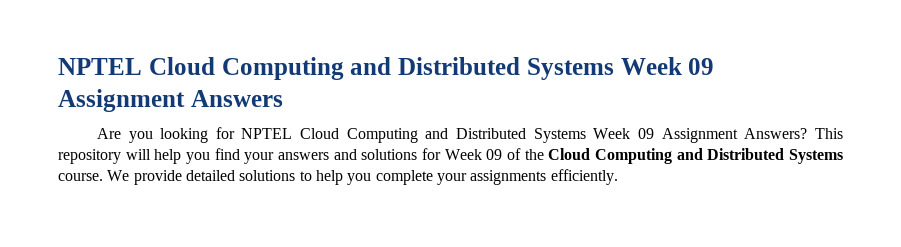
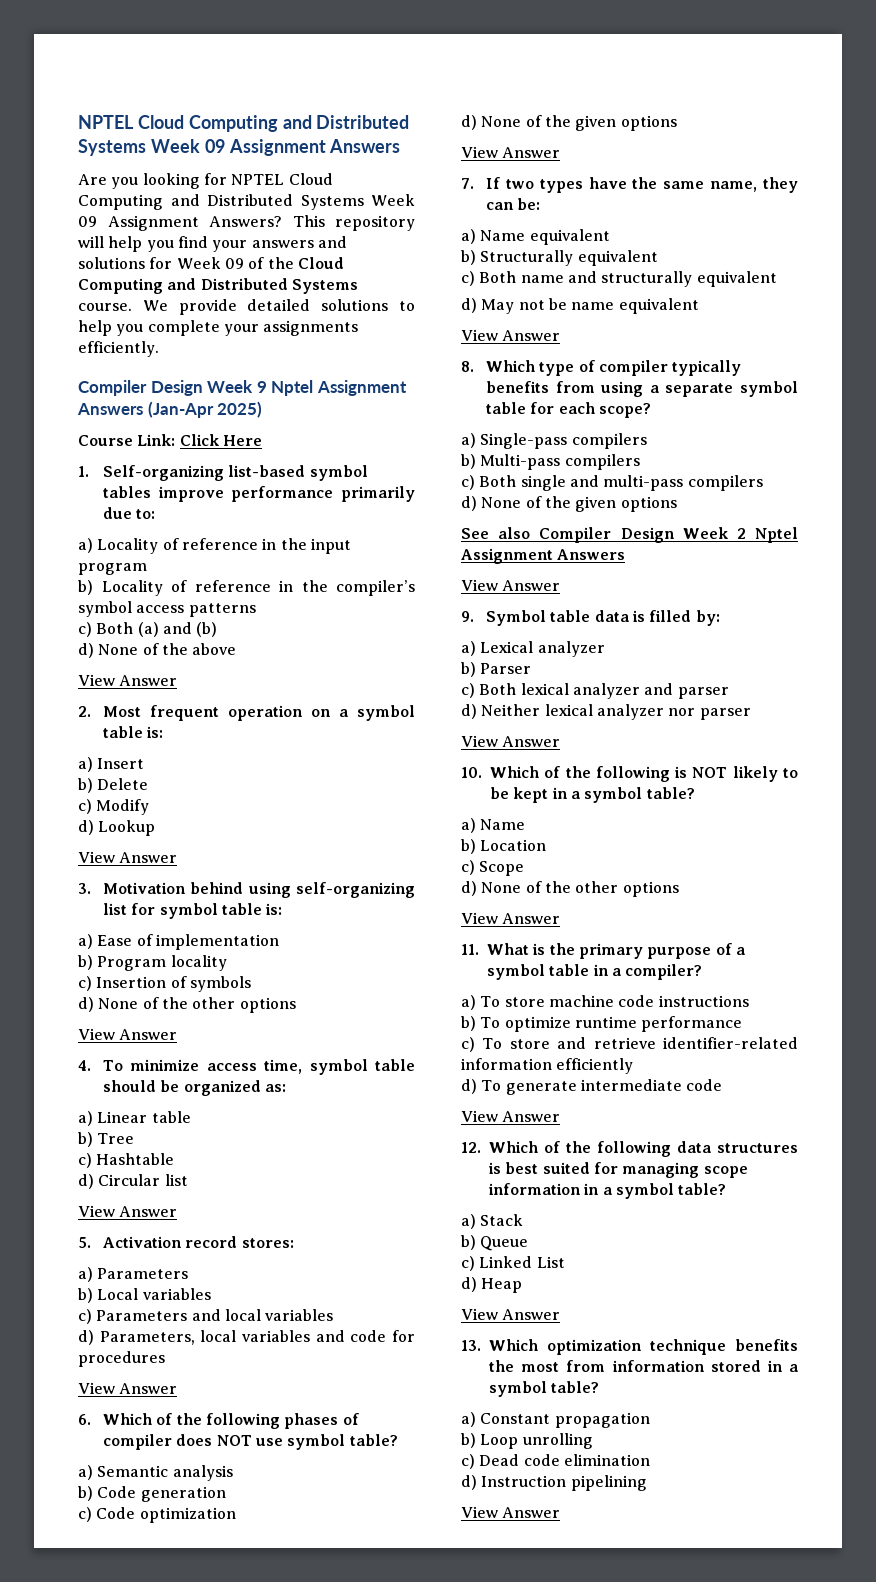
+ Compiler Design Week 9 Nptel Assignment Answers (Jan-Apr 2025)
+ Course Link: Click Here
+ 1. Self-organizing list-based symbol tables improve performance primarily due to:
+ a) Locality of reference in the input program
+ b) Locality of reference in the compiler’s symbol access patterns
+ c) Both (a) and (b)
+ d) None of the above
+ View Answer
+ 2. Most frequent operation on a symbol table is:
+ a) Insert
+ b) Delete
+ c) Modify
+ d) Lookup
+ View Answer
+ 3. Motivation behind using self-organizing list for symbol table is:
+ a) Ease of implementation
+ b) Program locality
+ c) Insertion of symbols
+ d) None of the other options
+ View Answer
+ 4. To minimize access time, symbol table should be organized as:
+ a) Linear table
+ b) Tree
+ c) Hashtable
+ d) Circular list
+ View Answer
+ 5. Activation record stores:
+ a) Parameters
+ b) Local variables
+ c) Parameters and local variables
+ d) Parameters, local variables and code for procedures
+ View Answer
+ 6. Which of the following phases of compiler does NOT use symbol table?
+ a) Semantic analysis
+ b) Code generation
+ c) Code optimization
+ d) None of the given options
+ View Answer
+ 7. If two types have the same name, they can be:
+ a) Name equivalent
+ b) Structurally equivalent
+ c) Both name and structurally equivalent
+ d) May not be name equivalent
+ View Answer
+ 8. Which type of compiler typically benefits from using a separate symbol table for each scope?
+ a) Single-pass compilers
+ b) Multi-pass compilers
+ c) Both single and multi-pass compilers
+ d) None of the given options
+ See also Compiler Design Week 2 Nptel Assignment Answers
+ View Answer
+ 9. Symbol table data is filled by:
+ a) Lexical analyzer
+ b) Parser
+ c) Both lexical analyzer and parser
+ d) Neither lexical analyzer nor parser
+ View Answer
+ 10. Which of the following is NOT likely to be kept in a symbol table?
+ a) Name
+ b) Location
+ c) Scope
+ d) None of the other options
+ View Answer
+ 11. What is the primary purpose of a symbol table in a compiler?
+ a) To store machine code instructions
+ b) To optimize runtime performance
+ c) To store and retrieve identifier-related information efficiently
+ d) To generate intermediate code
+ View Answer
+ 12. Which of the following data structures is best suited for managing scope information in a symbol table?
+ a) Stack
+ b) Queue
+ c) Linked List
+ d) Heap
+ View Answer
+ 13. Which optimization technique benefits the most from information stored in a symbol table?
+ a) Constant propagation
+ b) Loop unrolling
+ c) Dead code elimination
+ d) Instruction pipelining
+ View Answer

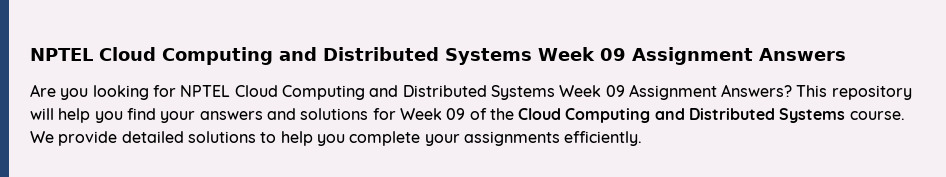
- Compiler Design Week 9 Nptel Assignment Answers (Jan-Apr 2025)
- Course Link: Click Here
- 1. Self-organizing list-based symbol tables improve performance primarily due to:
- a) Locality of reference in the input program
- b) Locality of reference in the compiler’s symbol access patterns
- c) Both (a) and (b)
- d) None of the above
- View Answer
- 2. Most frequent operation on a symbol table is:
- a) Insert
- b) Delete
- c) Modify
- d) Lookup
- View Answer
- 3. Motivation behind using self-organizing list for symbol table is:
- a) Ease of implementation
- b) Program locality
- c) Insertion of symbols
- d) None of the other options
- View Answer
- 4. To minimize access time, symbol table should be organized as:
- a) Linear table
- b) Tree
- c) Hashtable
- d) Circular list
- View Answer
- 5. Activation record stores:
- a) Parameters
- b) Local variables
- c) Parameters and local variables
- d) Parameters, local variables and code for procedures
- View Answer
- 6. Which of the following phases of compiler does NOT use symbol table?
- a) Semantic analysis
- b) Code generation
- c) Code optimization
- d) None of the given options
- View Answer
- 7. If two types have the same name, they can be:
- a) Name equivalent
- b) Structurally equivalent
- c) Both name and structurally equivalent
- d) May not be name equivalent
- View Answer
- 8. Which type of compiler typically benefits from using a separate symbol table for each scope?
- a) Single-pass compilers
- b) Multi-pass compilers
- c) Both single and multi-pass compilers
- d) None of the given options
- See also Compiler Design Week 2 Nptel Assignment Answers
- View Answer
- 9. Symbol table data is filled by:
- a) Lexical analyzer
- b) Parser
- c) Both lexical analyzer and parser
- d) Neither lexical analyzer nor parser
- View Answer
- 10. Which of the following is NOT likely to be kept in a symbol table?
- a) Name
- b) Location
- c) Scope
- d) None of the other options
- View Answer
- 11. What is the primary purpose of a symbol table in a compiler?
- a) To store machine code instructions
- b) To optimize runtime performance
- c) To store and retrieve identifier-related information efficiently
- d) To generate intermediate code
- View Answer
- 12. Which of the following data structures is best suited for managing scope information in a symbol table?
- a) Stack
- b) Queue
- c) Linked List
- d) Heap
- View Answer
- 13. Which optimization technique benefits the most from information stored in a symbol table?
- a) Constant propagation
- b) Loop unrolling
- c) Dead code elimination
- d) Instruction pipelining
- View Answer

